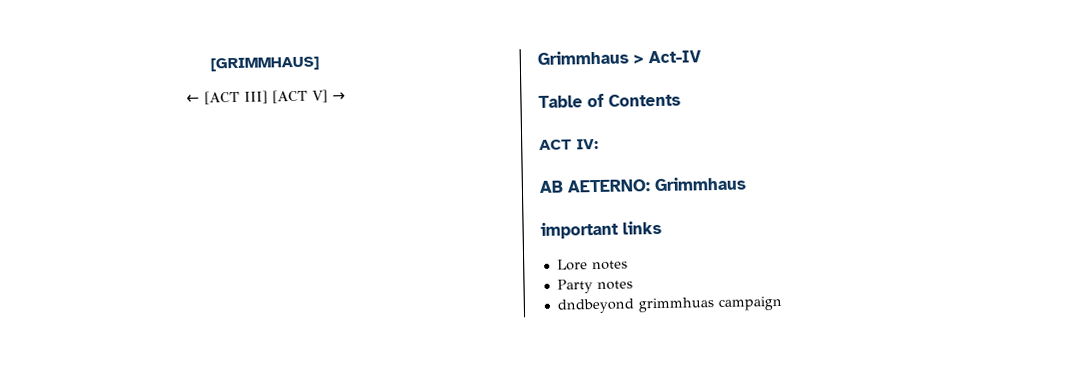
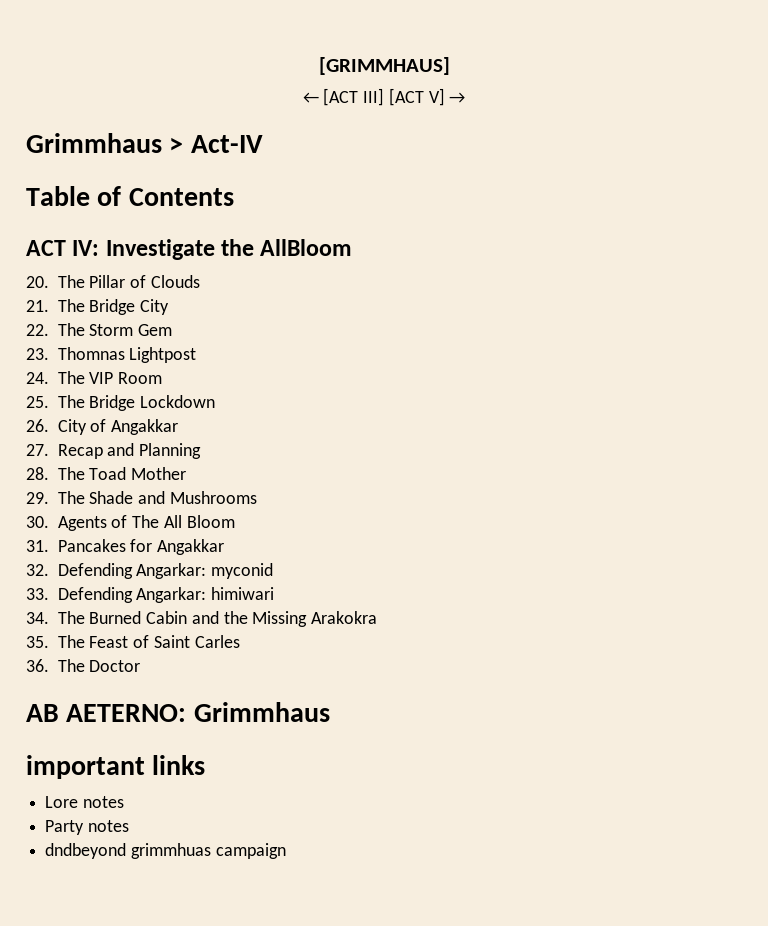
- ACT IV:
+ ACT IV: Investigate the AllBloom
+ 20. The Pillar of Clouds
+ 21. The Bridge City
+ 22. The Storm Gem
+ 23. Thomnas Lightpost
+ 24. The VIP Room
+ 25. The Bridge Lockdown
+ 26. City of Angakkar
+ 27. Recap and Planning
+ 28. The Toad Mother
+ 29. The Shade and Mushrooms
+ 30. Agents of The All Bloom
+ 31. Pancakes for Angakkar
+ 32. Defending Angarkar: myconid
+ 33. Defending Angarkar: himiwari
+ 34. The Burned Cabin and the Missing Arakokra
+ 35. The Feast of Saint Carles
+ 36. The Doctor

